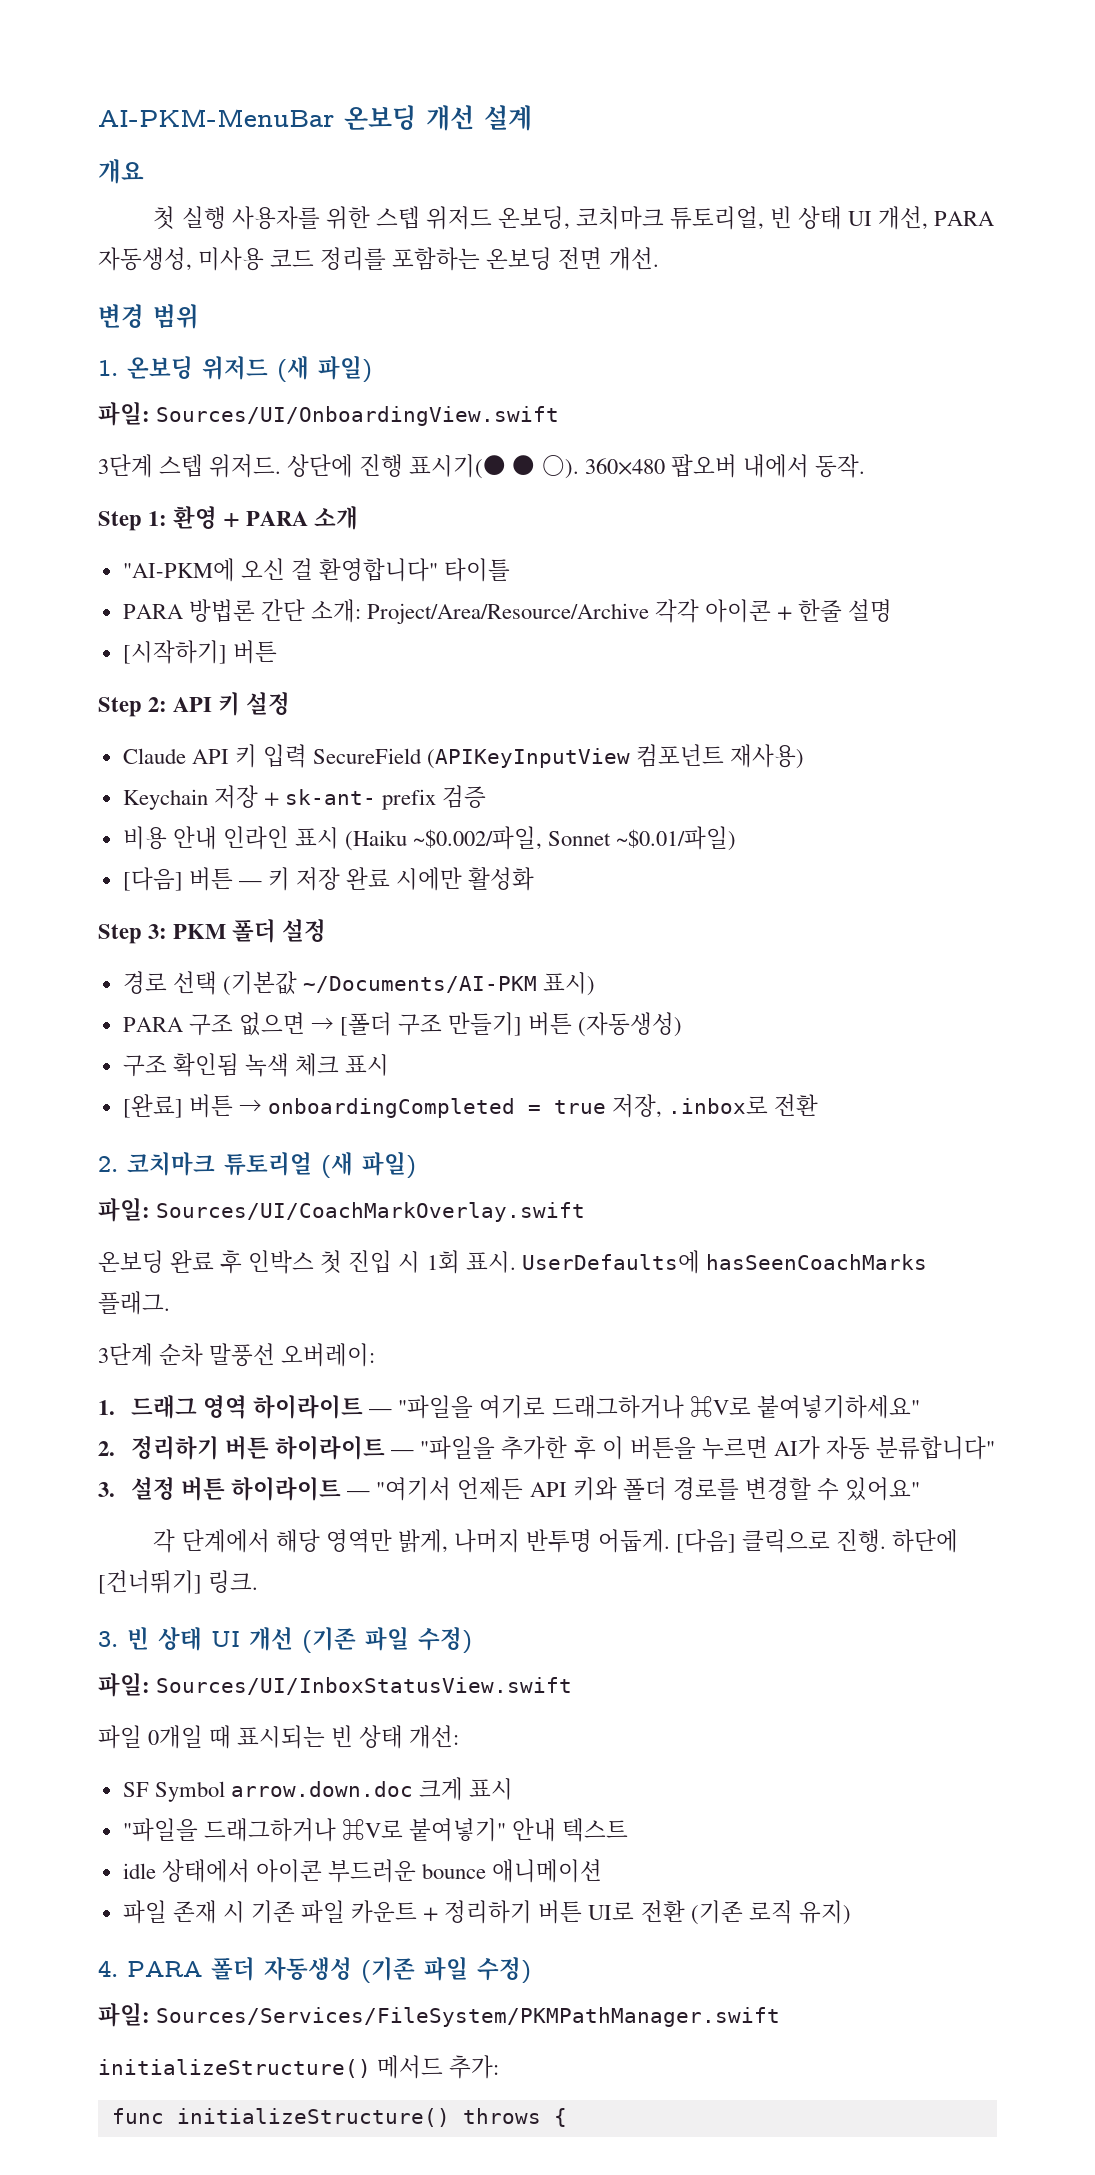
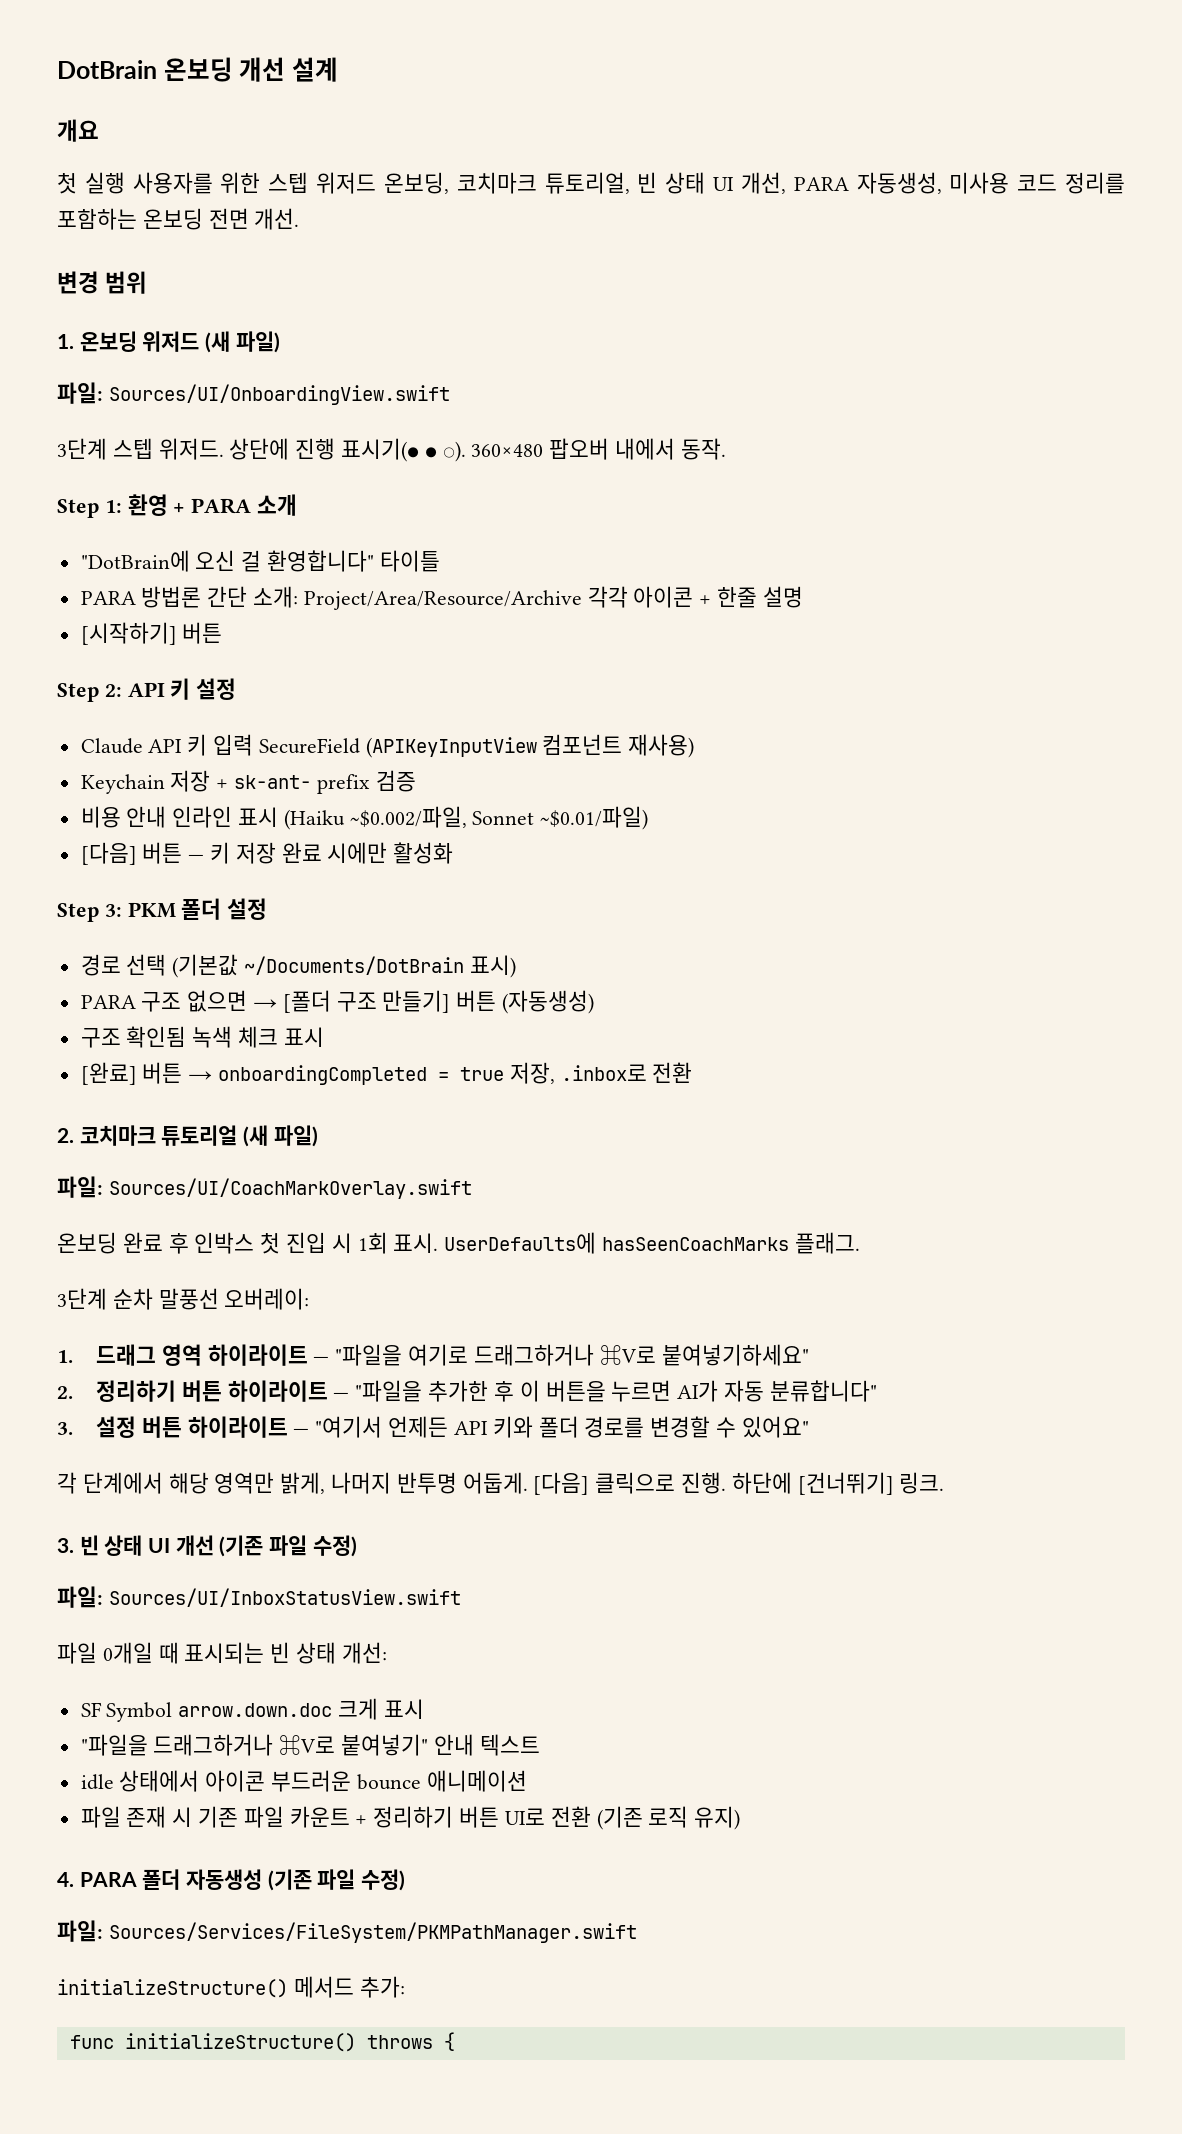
- AI-PKM-MenuBar 온보딩 개선 설계
+ DotBrain 온보딩 개선 설계
- "AI-PKM에 오신 걸 환영합니다" 타이틀
+ "DotBrain에 오신 걸 환영합니다" 타이틀
- 경로 선택 (기본값 ~/Documents/AI-PKM 표시)
+ 경로 선택 (기본값 ~/Documents/DotBrain 표시)

